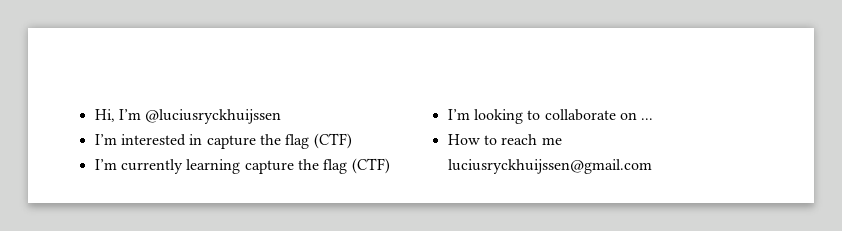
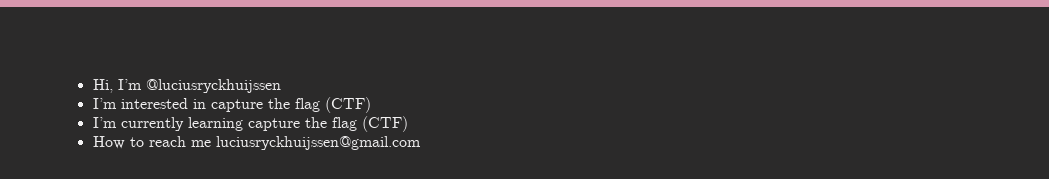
- I’m looking to collaborate on ...

